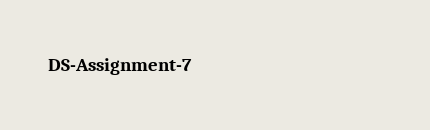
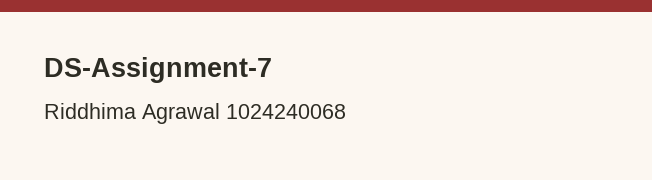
+ Riddhima Agrawal 1024240068

